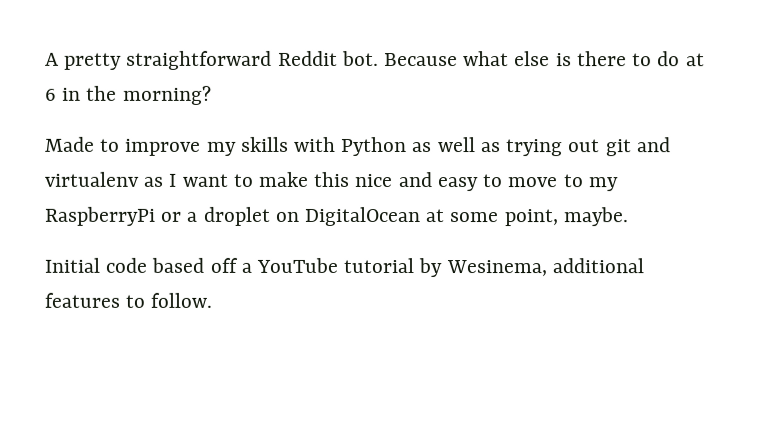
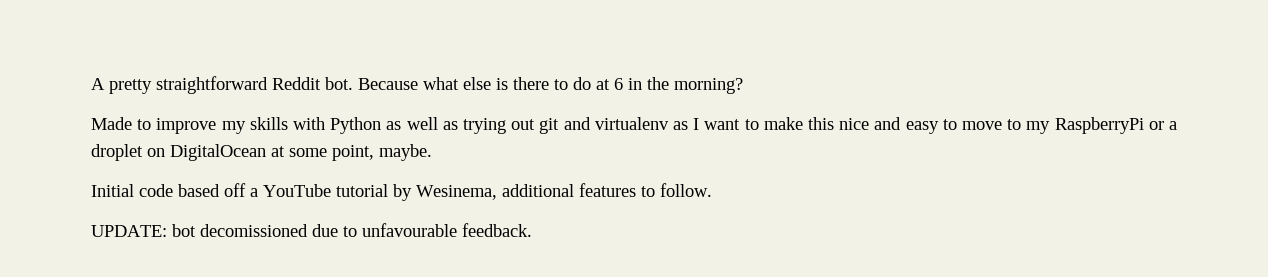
+ UPDATE: bot decomissioned due to unfavourable feedback.

